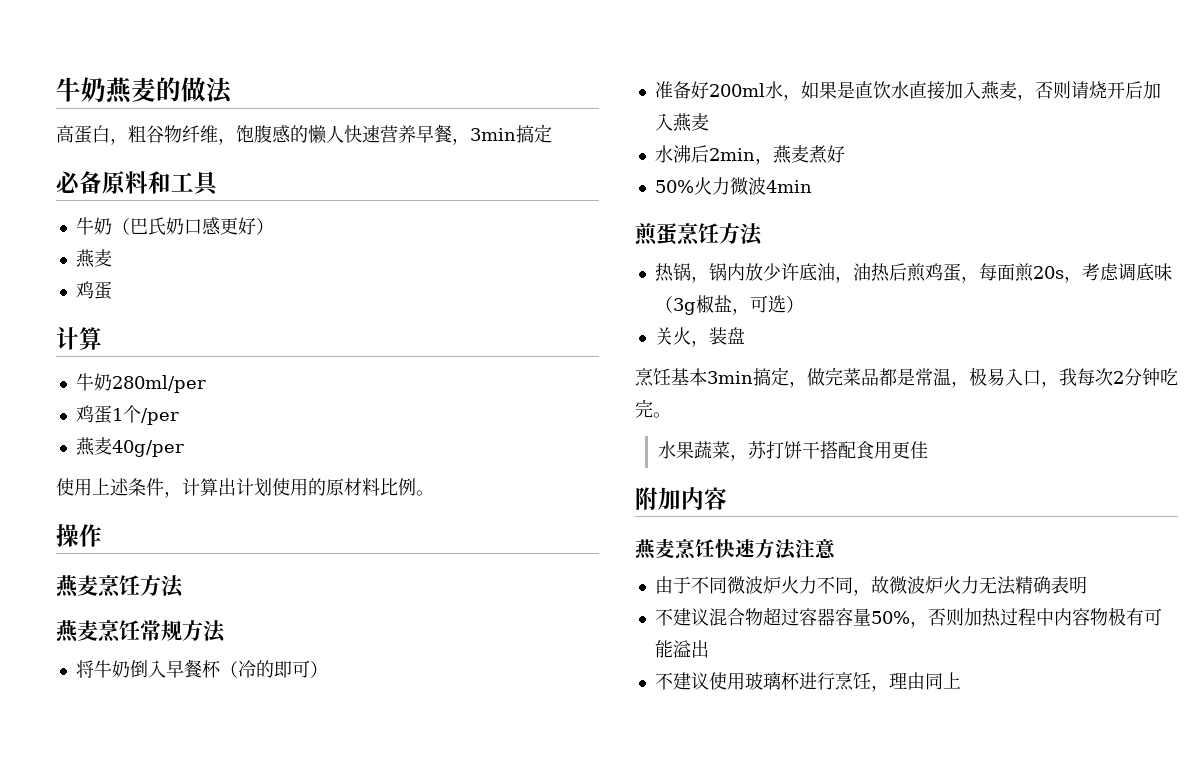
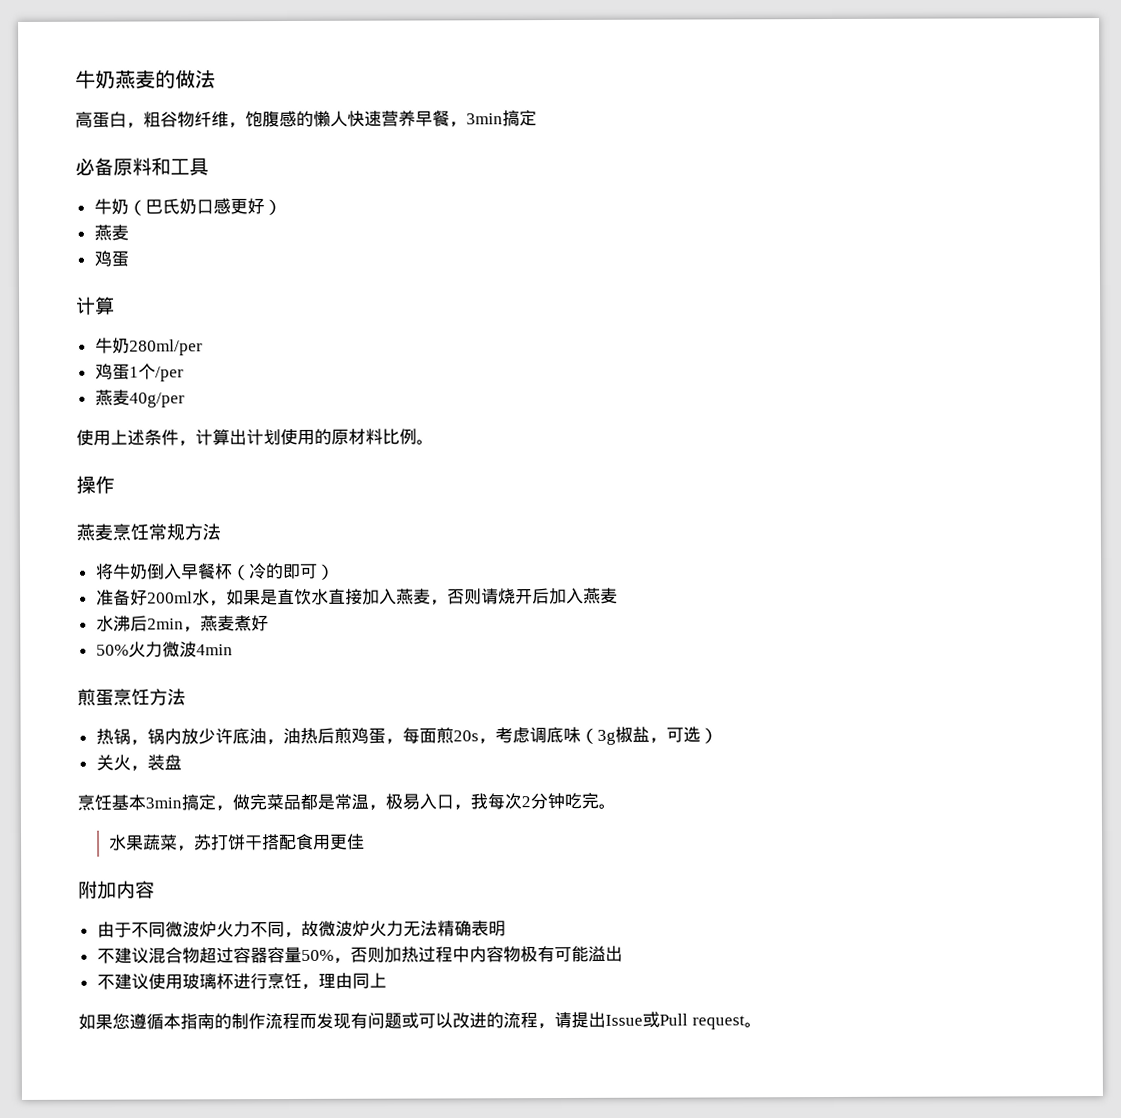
- 燕麦烹饪方法
- 燕麦烹饪快速方法注意
+ 如果您遵循本指南的制作流程而发现有问题或可以改进的流程，请提出Issue或Pull request。

